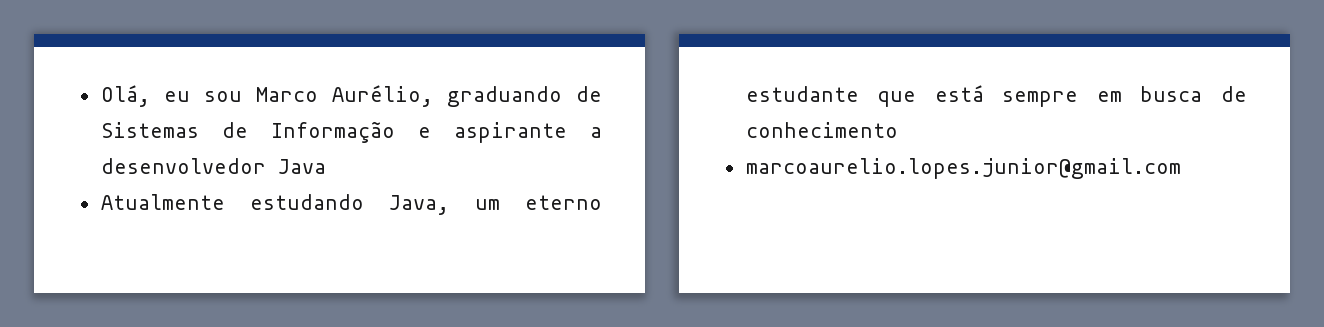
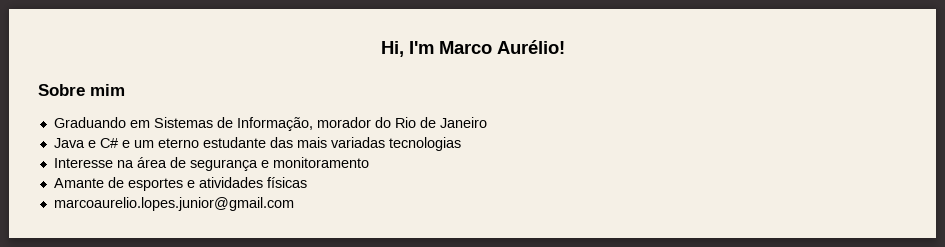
- Olá, eu sou Marco Aurélio, graduando de Sistemas de Informação e aspirante a desenvolvedor Java
- Atualmente estudando Java, um eterno estudante que está sempre em busca de conhecimento
+ Hi, I'm Marco Aurélio!
+ Sobre mim
+ Graduando em Sistemas de Informação, morador do Rio de Janeiro
+ Java e C# e um eterno estudante das mais variadas tecnologias
+ Interesse na área de segurança e monitoramento
+ Amante de esportes e atividades físicas

